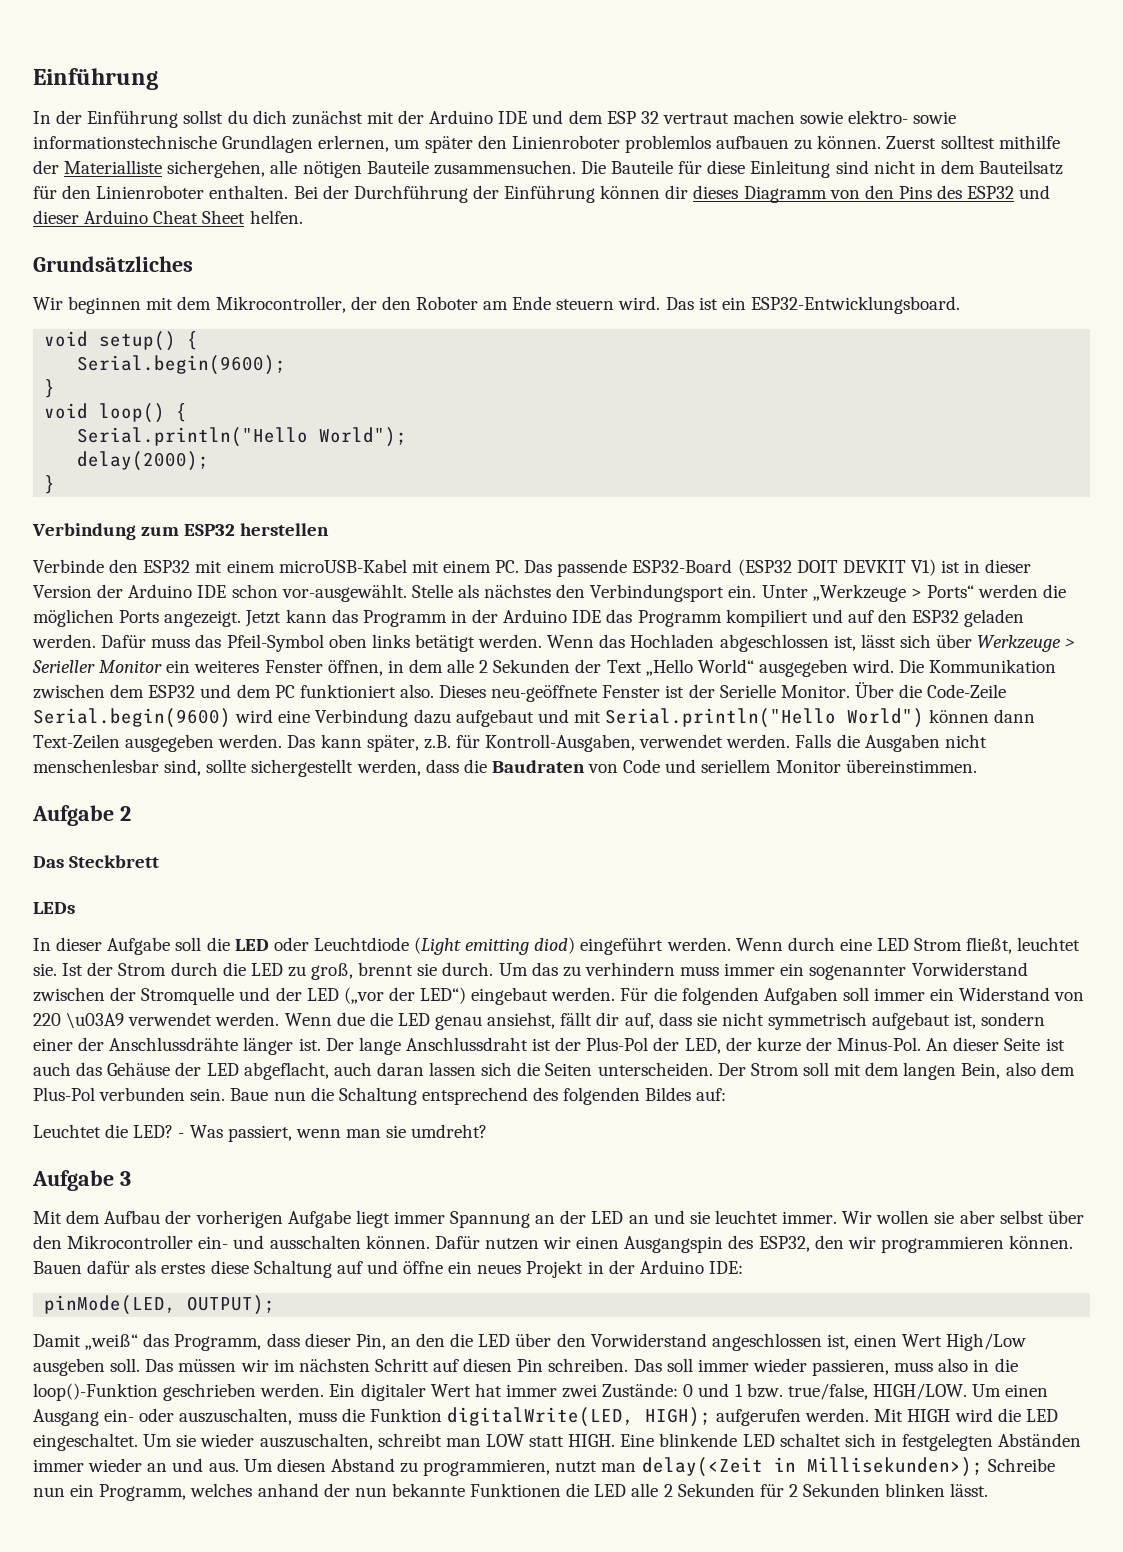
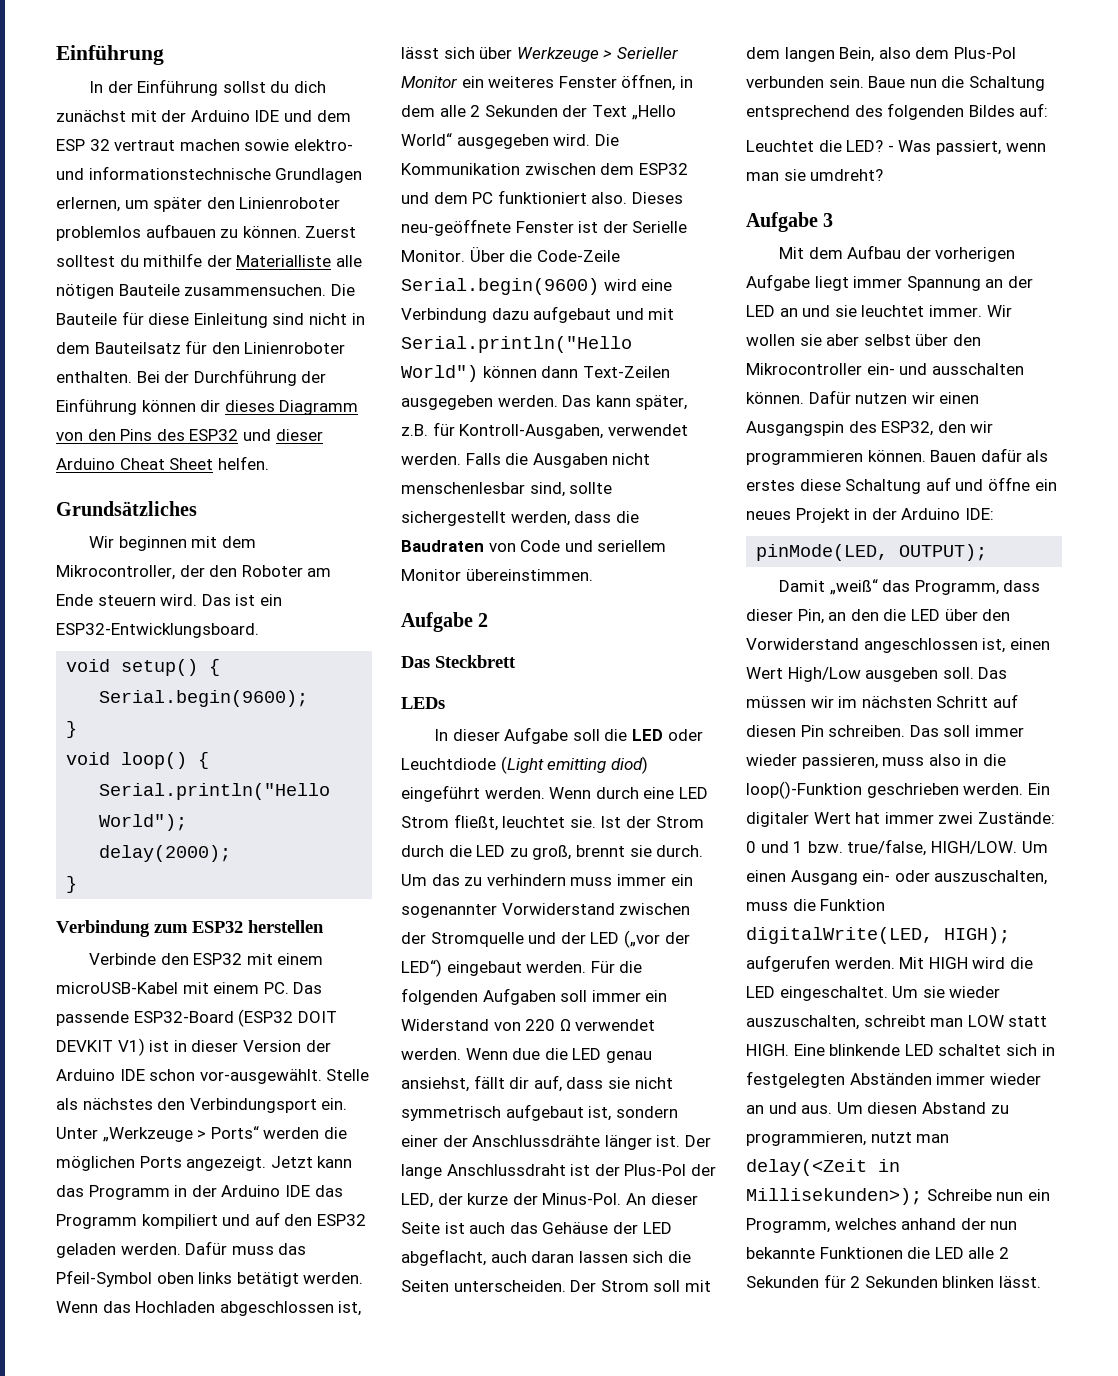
- In der Einführung sollst du dich zunächst mit der Arduino IDE und dem ESP 32 vertraut machen sowie elektro- sowie informationstechnische Grundlagen erlernen, um später den Linienroboter problemlos aufbauen zu können.
+ In der Einführung sollst du dich zunächst mit der Arduino IDE und dem ESP 32 vertraut machen sowie elektro- und informationstechnische Grundlagen erlernen, um später den Linienroboter problemlos aufbauen zu können.
- Zuerst solltest mithilfe der Materialliste sichergehen, alle nötigen Bauteile zusammensuchen.
+ Zuerst solltest du mithilfe der Materialliste alle nötigen Bauteile zusammensuchen.
- Für die folgenden Aufgaben soll immer ein Widerstand von 220 \u03A9 verwendet werden.
+ Für die folgenden Aufgaben soll immer ein Widerstand von 220 Ω verwendet werden.

